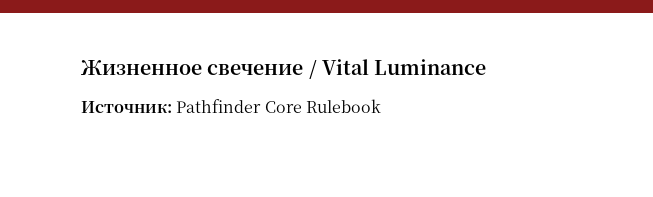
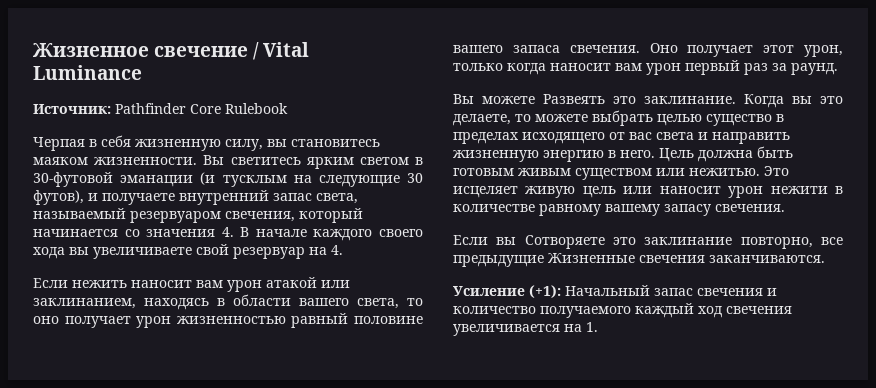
+ Черпая в себя жизненную силу, вы становитесь маяком жизненности. Вы светитесь ярким светом в 30-футовой эманации (и тусклым на следующие 30 футов), и получаете внутренний запас света, называемый резервуаром свечения, который начинается со значения 4. В начале каждого своего хода вы увеличиваете свой резервуар на 4.
+ Если нежить наносит вам урон атакой или заклинанием, находясь в области вашего света, то оно получает урон жизненностью равный половине вашего запаса свечения. Оно получает этот урон, только когда наносит вам урон первый раз за раунд.
+ Вы можете Развеять это заклинание. Когда вы это делаете, то можете выбрать целью существо в пределах исходящего от вас света и направить жизненную энергию в него. Цель должна быть готовым живым существом или нежитью. Это исцеляет живую цель или наносит урон нежити в количестве равному вашему запасу свечения.
+ Если вы Сотворяете это заклинание повторно, все предыдущие Жизненные свечения заканчиваются.
+ Усиление (+1): Начальный запас свечения и количество получаемого каждый ход свечения увеличивается на 1.

